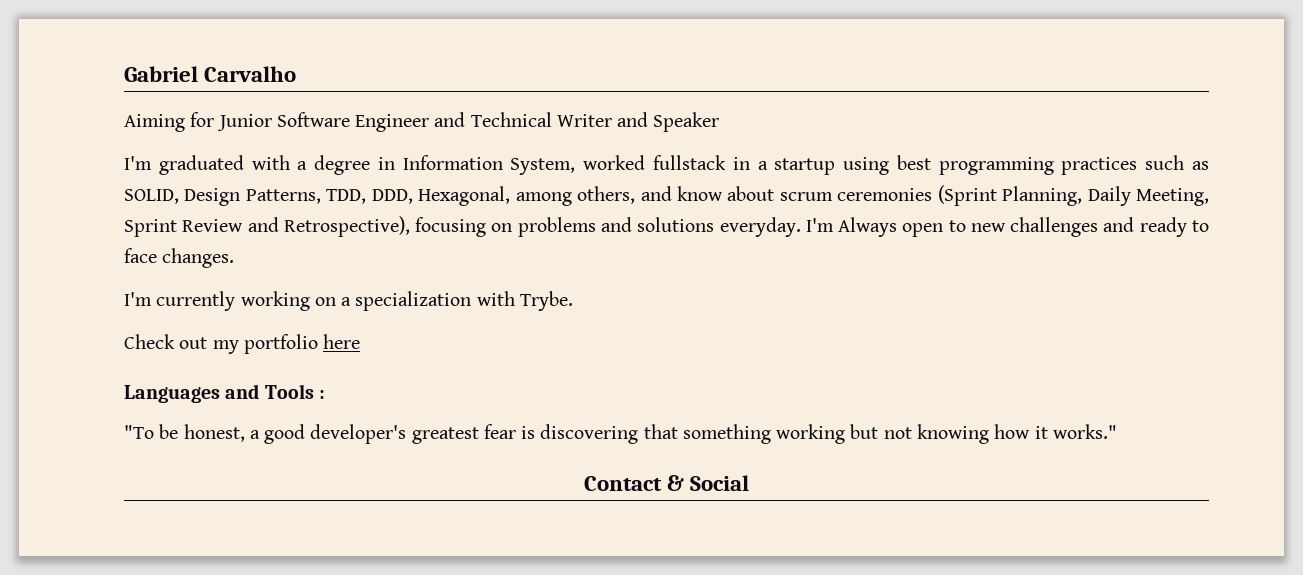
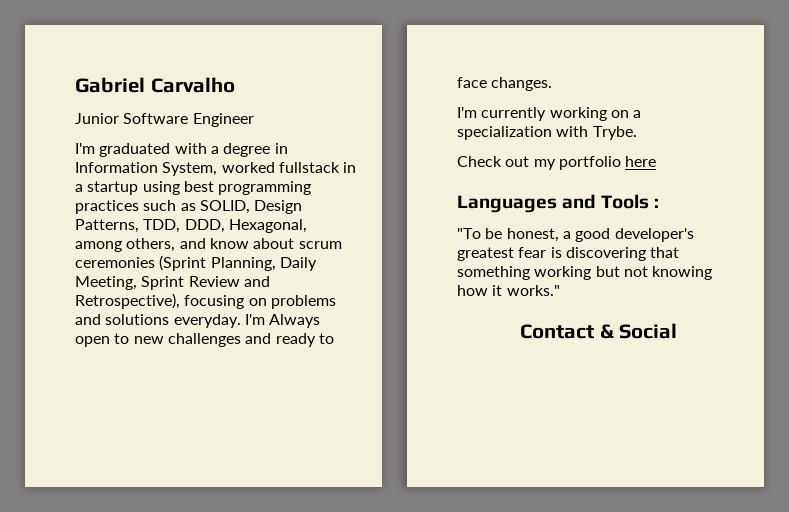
- Aiming for Junior Software Engineer and Technical Writer and Speaker
+ Junior Software Engineer

